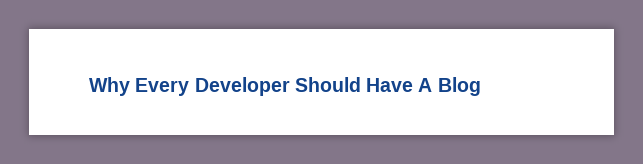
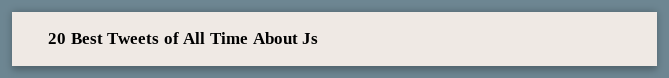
- Why Every Developer Should Have A Blog
+ 20 Best Tweets of All Time About Js

